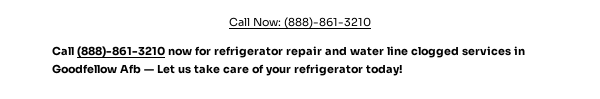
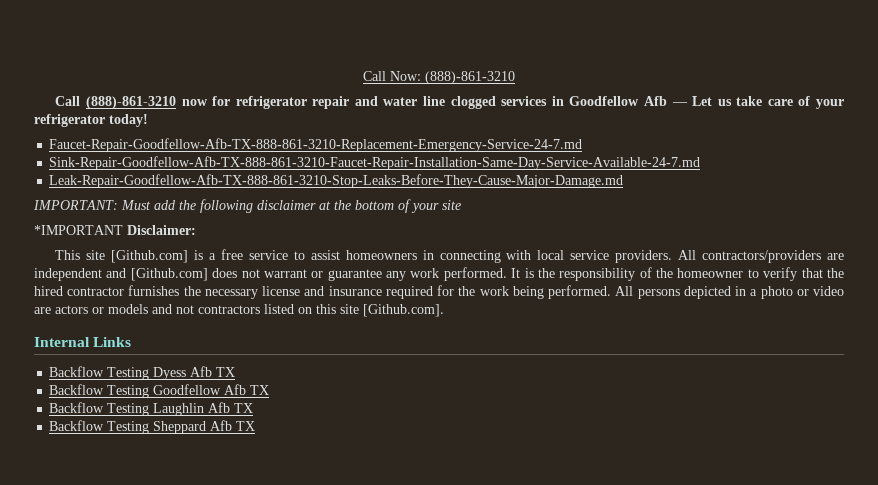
+ Faucet-Repair-Goodfellow-Afb-TX-888-861-3210-Replacement-Emergency-Service-24-7.md
+ Sink-Repair-Goodfellow-Afb-TX-888-861-3210-Faucet-Repair-Installation-Same-Day-Service-Available-24-7.md
+ Leak-Repair-Goodfellow-Afb-TX-888-861-3210-Stop-Leaks-Before-They-Cause-Major-Damage.md
+ IMPORTANT: Must add the following disclaimer at the bottom of your site
+ *IMPORTANT Disclaimer:
+ This site [Github.com] is a free service to assist homeowners in connecting with local service providers. All contractors/providers are independent and [Github.com] does not warrant or guarantee any work performed. It is the responsibility of the homeowner to verify that the hired contractor furnishes the necessary license and insurance required for the work being performed. All persons depicted in a photo or video are actors or models and not contractors listed on this site [Github.com].
+ Internal Links
+ Backflow Testing Dyess Afb TX
+ Backflow Testing Goodfellow Afb TX
+ Backflow Testing Laughlin Afb TX
+ Backflow Testing Sheppard Afb TX

